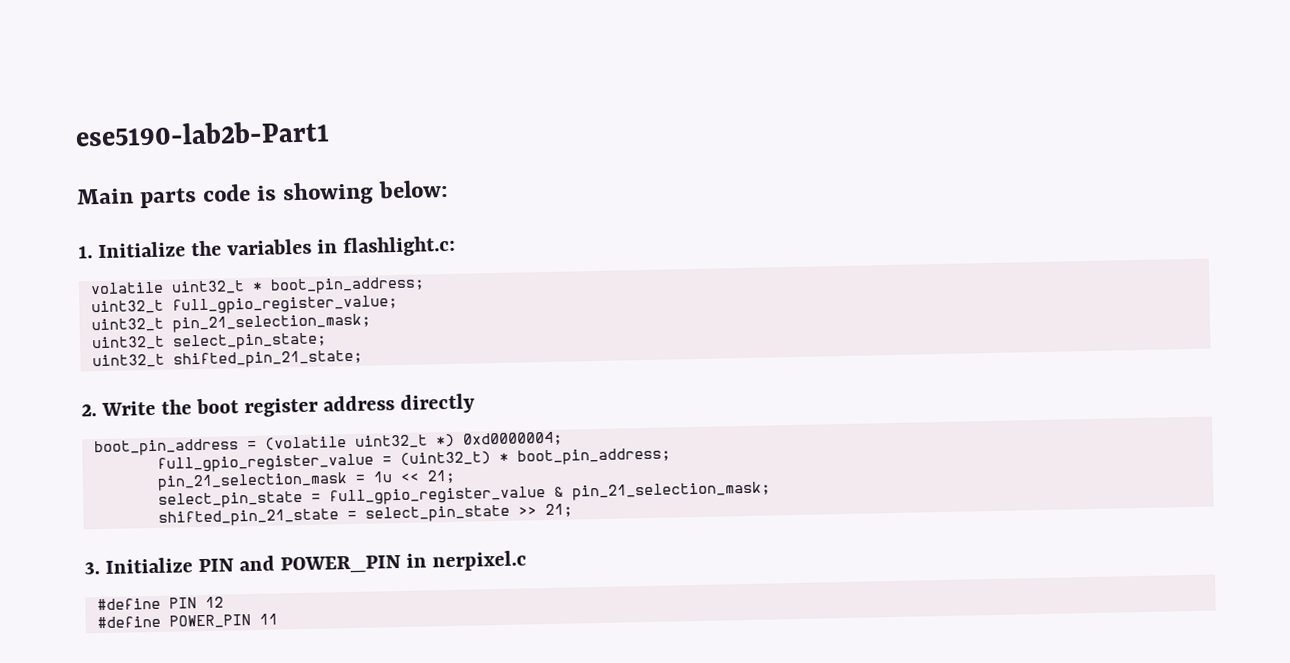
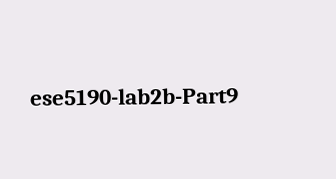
- ese5190-lab2b-Part1
- Main parts code is showing below:
- 1. Initialize the variables in flashlight.c:
- volatile uint32_t * boot_pin_address;
- uint32_t full_gpio_register_value;
- uint32_t pin_21_selection_mask;
- uint32_t select_pin_state;
- uint32_t shifted_pin_21_state;
- 2. Write the boot register address directly
- boot_pin_address = (volatile uint32_t *) 0xd0000004;
- full_gpio_register_value = (uint32_t) * boot_pin_address;
- pin_21_selection_mask = 1u << 21;
- select_pin_state = full_gpio_register_value & pin_21_selection_mask;
- shifted_pin_21_state = select_pin_state >> 21;
- 3. Initialize PIN and POWER_PIN in nerpixel.c
- #define PIN 12
- #define POWER_PIN 11
+ ese5190-lab2b-Part9

